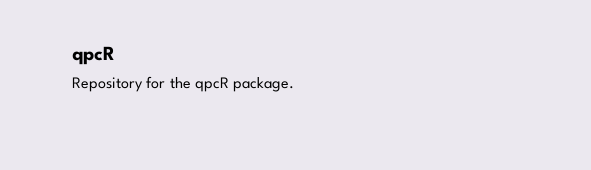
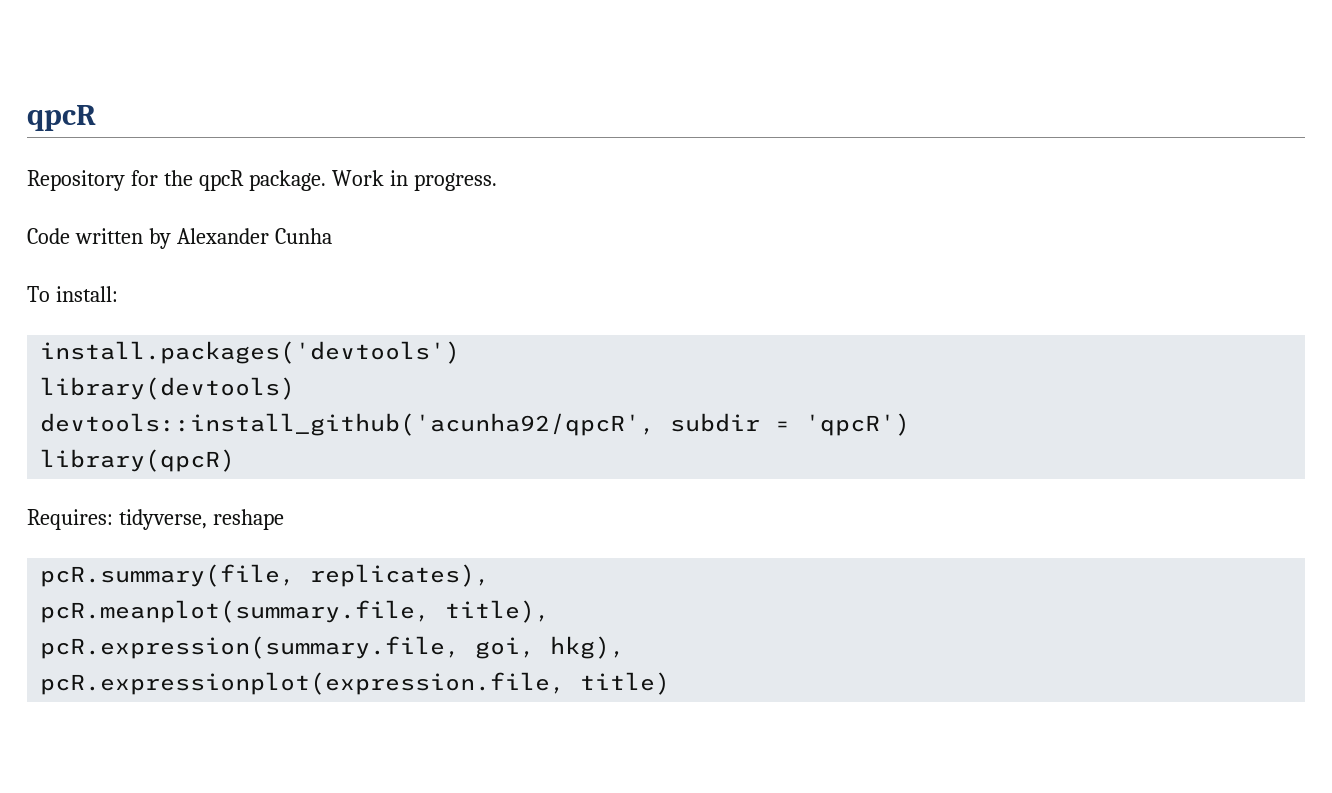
+ Work in progress.
+ Code written by Alexander Cunha
+ To install:
+ install.packages('devtools')
+ library(devtools)
+ devtools::install_github('acunha92/qpcR', subdir = 'qpcR')
+ library(qpcR)
+ Requires: tidyverse, reshape
+ pcR.summary(file, replicates),
+ pcR.meanplot(summary.file, title),
+ pcR.expression(summary.file, goi, hkg),
+ pcR.expressionplot(expression.file, title)

